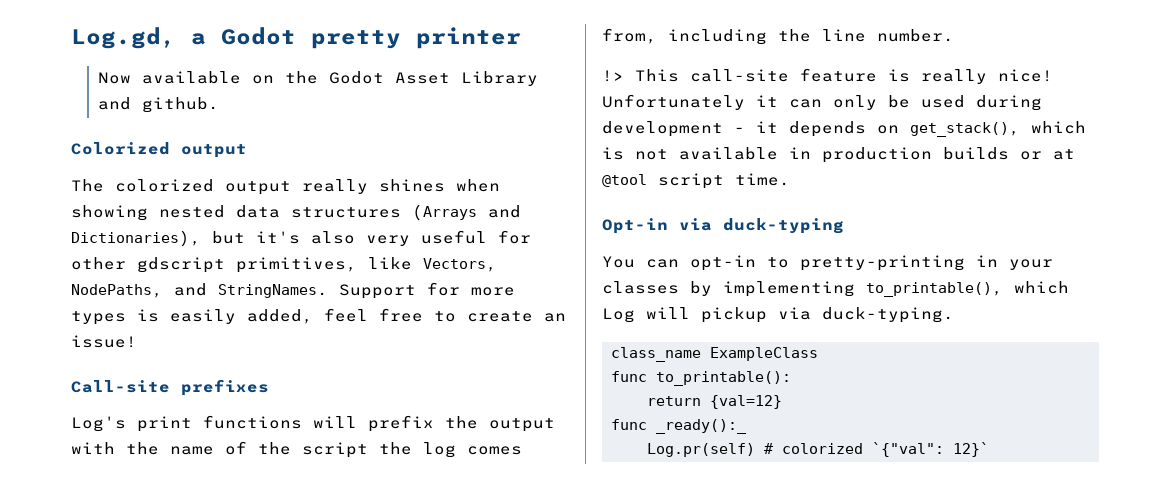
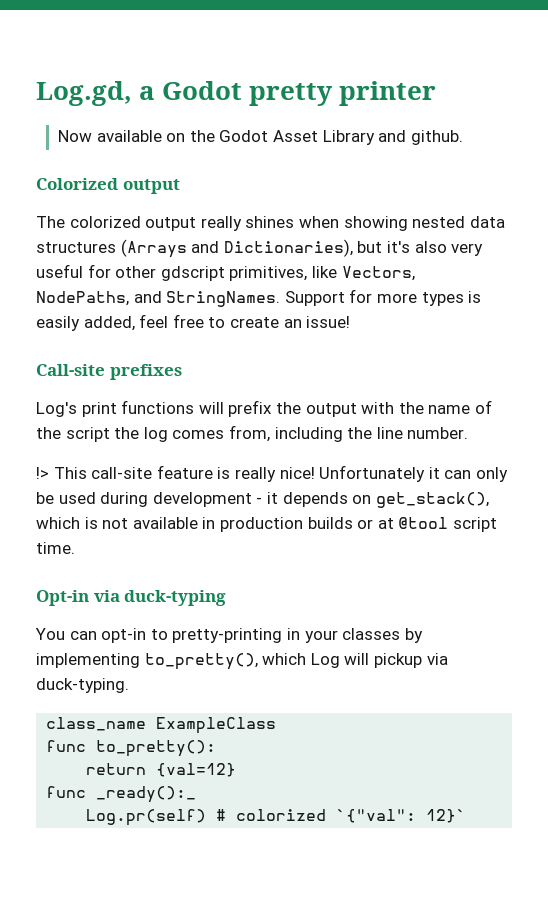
- You can opt-in to pretty-printing in your classes by implementing to_printable(), which Log will pickup via duck-typing.
+ You can opt-in to pretty-printing in your classes by implementing to_pretty(), which Log will pickup via duck-typing.
- func to_printable():
+ func to_pretty():

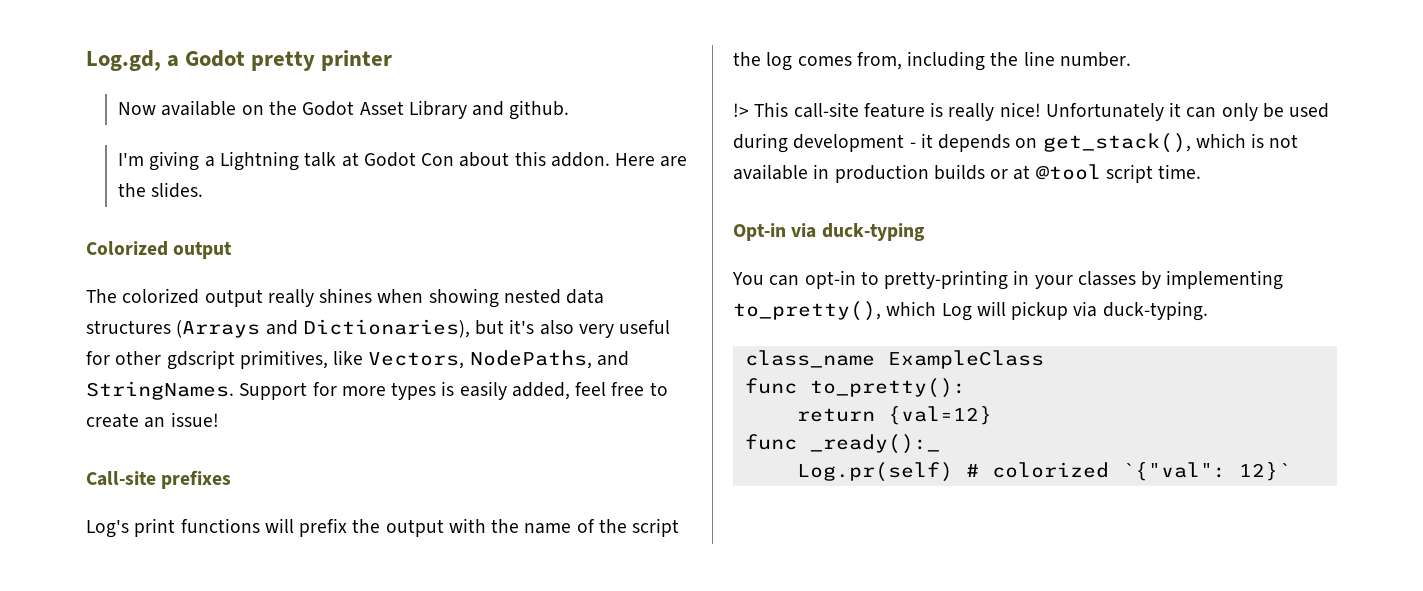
+ I'm giving a Lightning talk at Godot Con about this addon. Here are the slides.

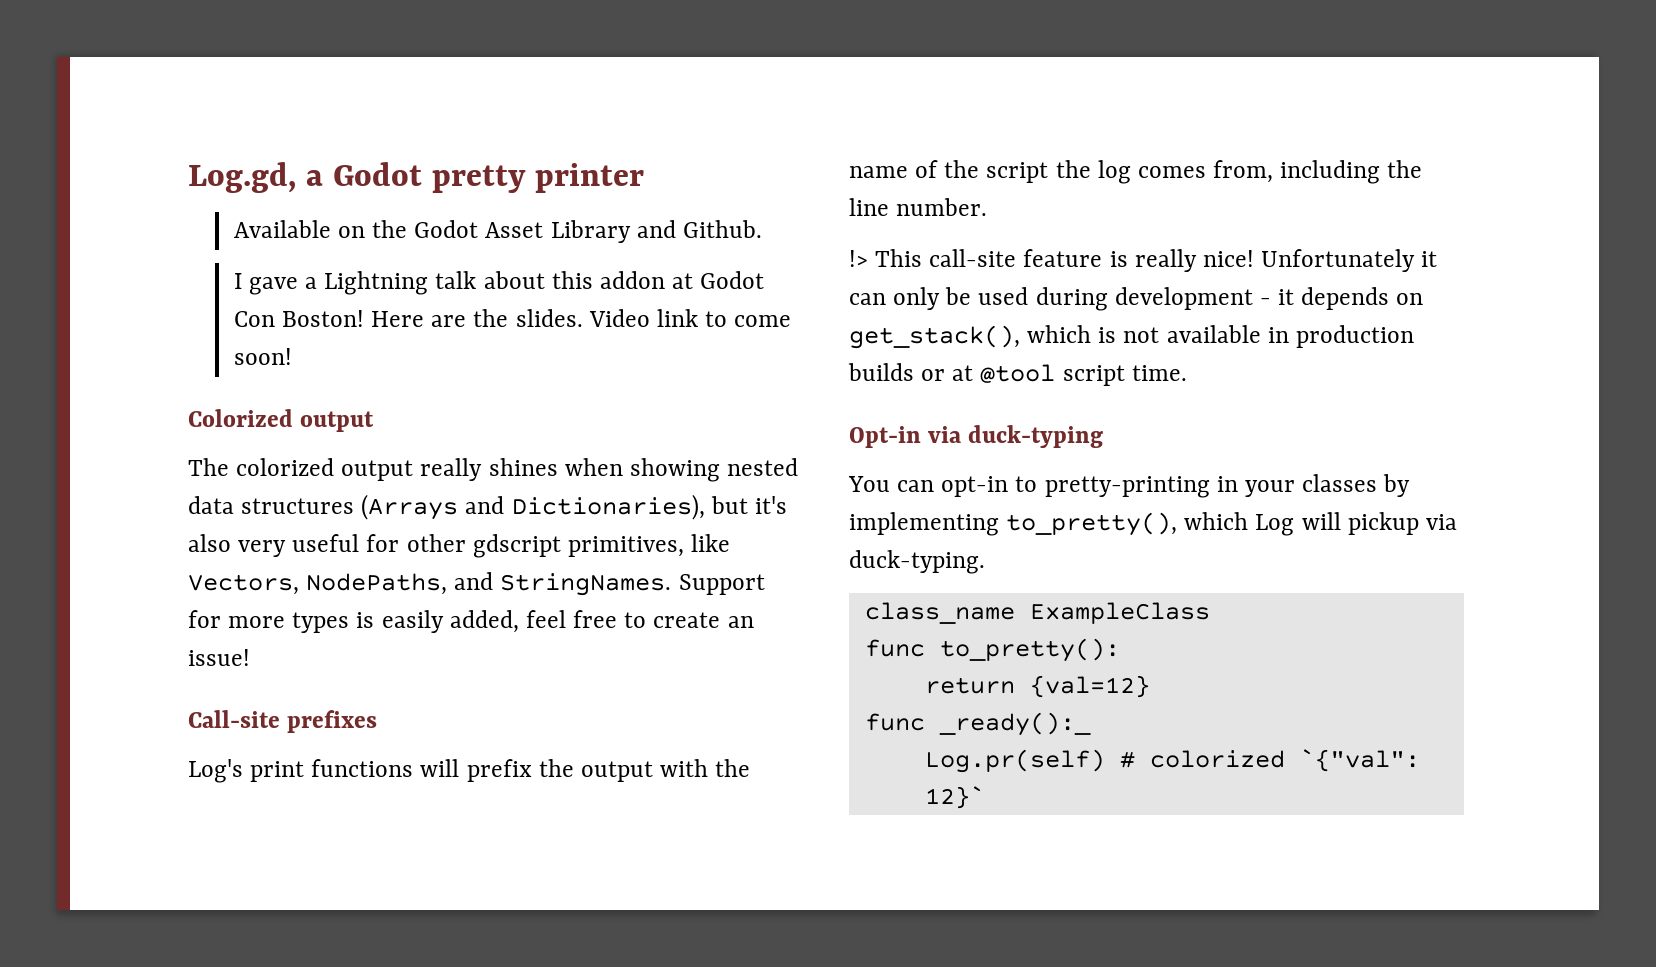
- Now available on the Godot Asset Library and github.
- I'm giving a Lightning talk at Godot Con about this addon.
+ Available on the Godot Asset Library and Github.
+ I gave a Lightning talk about this addon at Godot Con Boston!
+ Video link to come soon!

